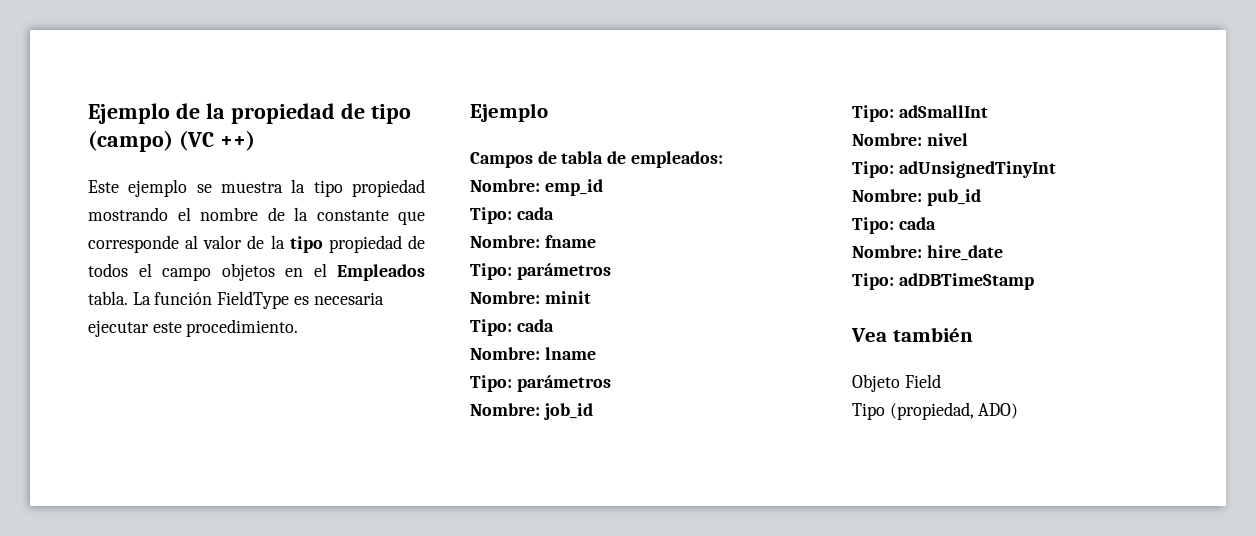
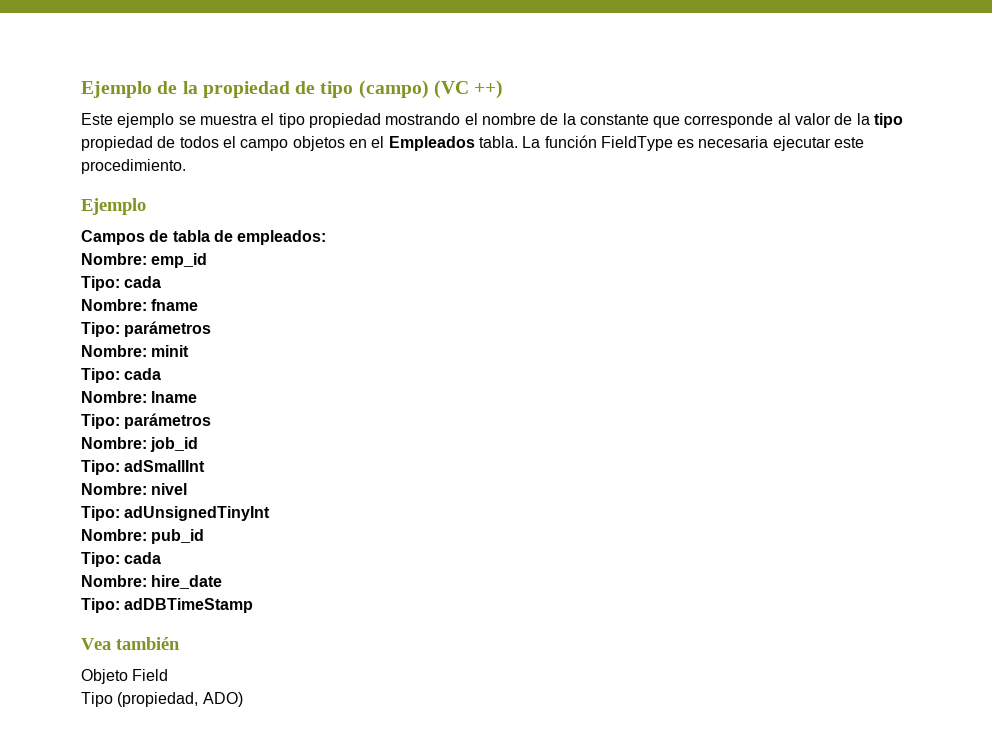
- Este ejemplo se muestra la tipo propiedad mostrando el nombre de la constante que corresponde al valor de la tipo propiedad de todos el campo objetos en el Empleados tabla.
+ Este ejemplo se muestra el tipo propiedad mostrando el nombre de la constante que corresponde al valor de la tipo propiedad de todos el campo objetos en el Empleados tabla.

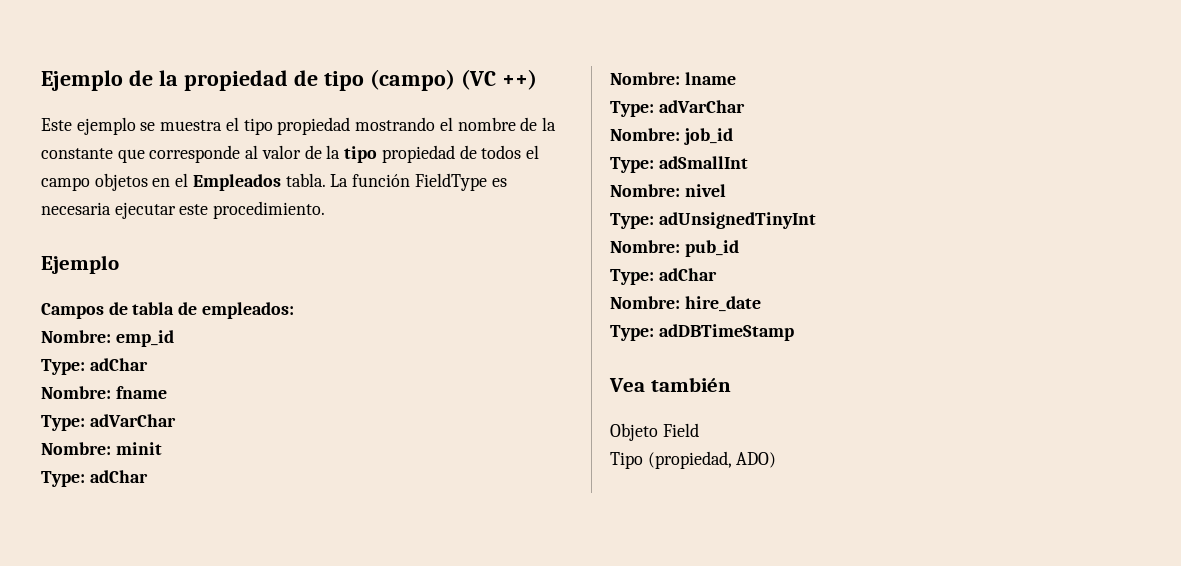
  Nombre: emp_id
- Tipo: cada
+ Type: adChar
  Nombre: fname
- Tipo: parámetros
+ Type: adVarChar
  Nombre: minit
- Tipo: cada
+ Type: adChar
  Nombre: lname
- Tipo: parámetros
+ Type: adVarChar
- Tipo: adSmallInt
+ Type: adSmallInt
- Tipo: adUnsignedTinyInt
+ Type: adUnsignedTinyInt
  Nombre: pub_id
- Tipo: cada
+ Type: adChar
- Tipo: adDBTimeStamp
+ Type: adDBTimeStamp

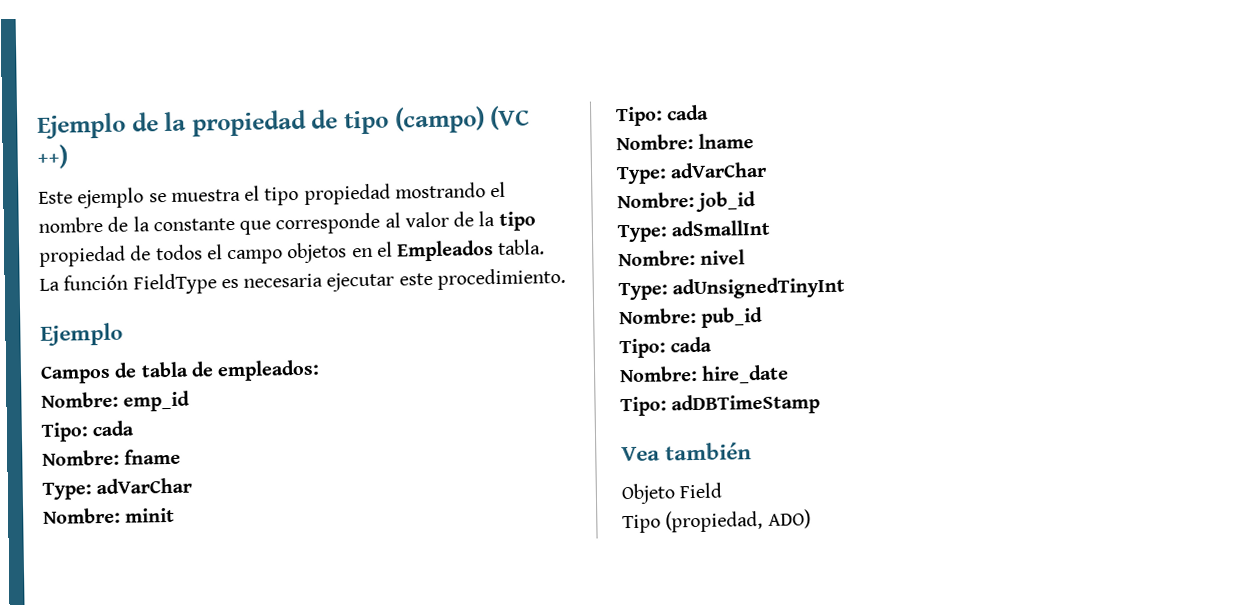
  Nombre: emp_id
- Type: adChar
+ Tipo: cada
  Nombre: minit
- Type: adChar
+ Tipo: cada
  Nombre: pub_id
- Type: adChar
+ Tipo: cada
- Type: adDBTimeStamp
+ Tipo: adDBTimeStamp

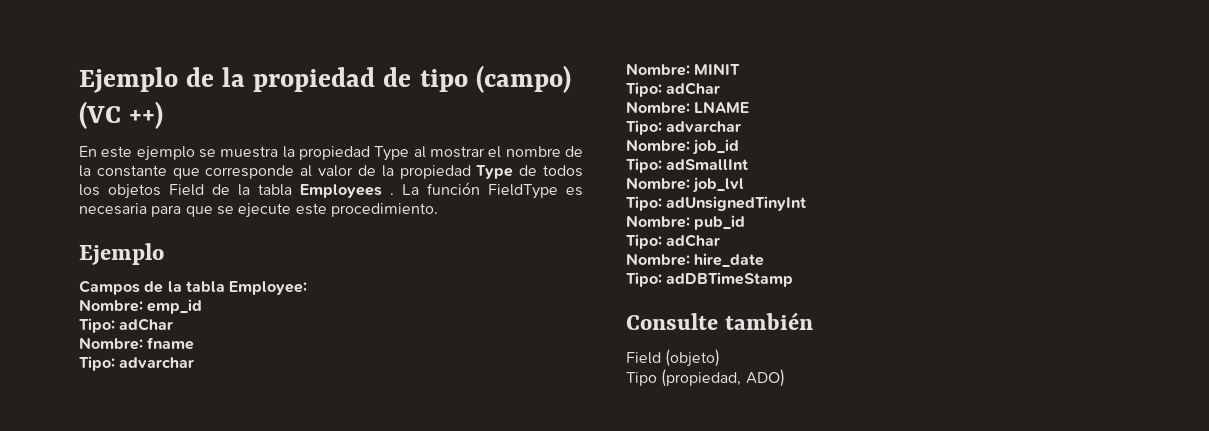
- Este ejemplo se muestra el tipo propiedad mostrando el nombre de la constante que corresponde al valor de la tipo propiedad de todos el campo objetos en el Empleados tabla.
+ En este ejemplo se muestra la propiedad Type al mostrar el nombre de la constante que corresponde al valor de la propiedad Type de todos los objetos Field de la tabla Employees .
- La función FieldType es necesaria ejecutar este procedimiento.
+ La función FieldType es necesaria para que se ejecute este procedimiento.
- Campos de tabla de empleados:
+ Campos de la tabla Employee:
  Nombre: emp_id
- Tipo: cada
+ Tipo: adChar
  Nombre: fname
- Type: adVarChar
- Nombre: minit
- Tipo: cada
- Nombre: lname
- Type: adVarChar
+ Tipo: advarchar
+ Nombre: MINIT
+ Tipo: adChar
+ Nombre: LNAME
+ Tipo: advarchar
- Type: adSmallInt
+ Tipo: adSmallInt
- Nombre: nivel
- Type: adUnsignedTinyInt
+ Nombre: job_lvl
+ Tipo: adUnsignedTinyInt
  Nombre: pub_id
- Tipo: cada
+ Tipo: adChar
- Vea también
+ Consulte también
- Objeto Field
+ Field (objeto)

